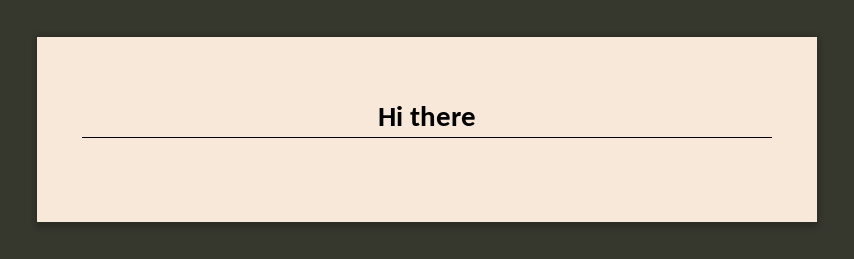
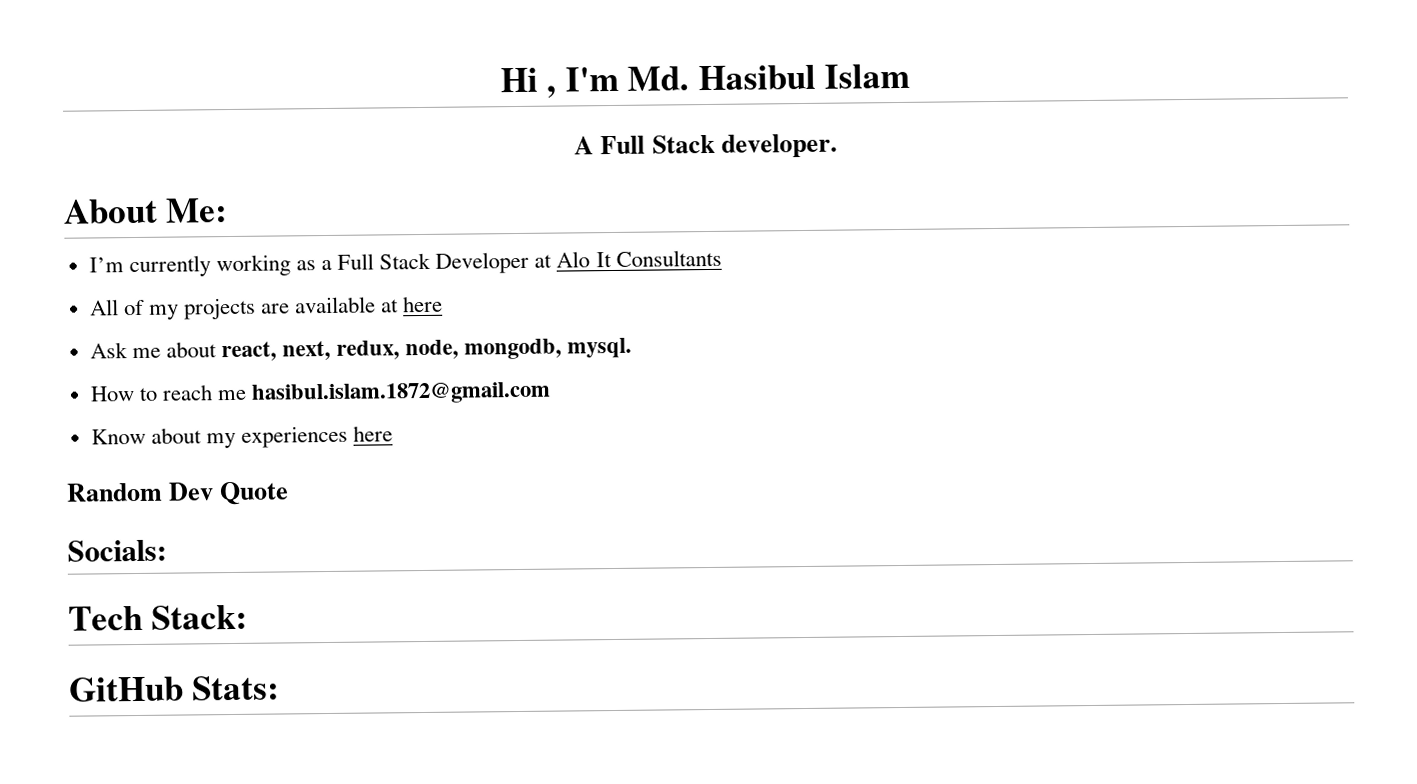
- Hi there
+ Hi , I'm Md. Hasibul Islam
+ A Full Stack developer.
+ About Me:
+ I’m currently working as a Full Stack Developer at Alo It Consultants
+ All of my projects are available at here
+ Ask me about react, next, redux, node, mongodb, mysql.
+ How to reach me hasibul.islam.1872@gmail.com
+ Know about my experiences here
+ Random Dev Quote
+ Socials:
+ Tech Stack:
+ GitHub Stats:

